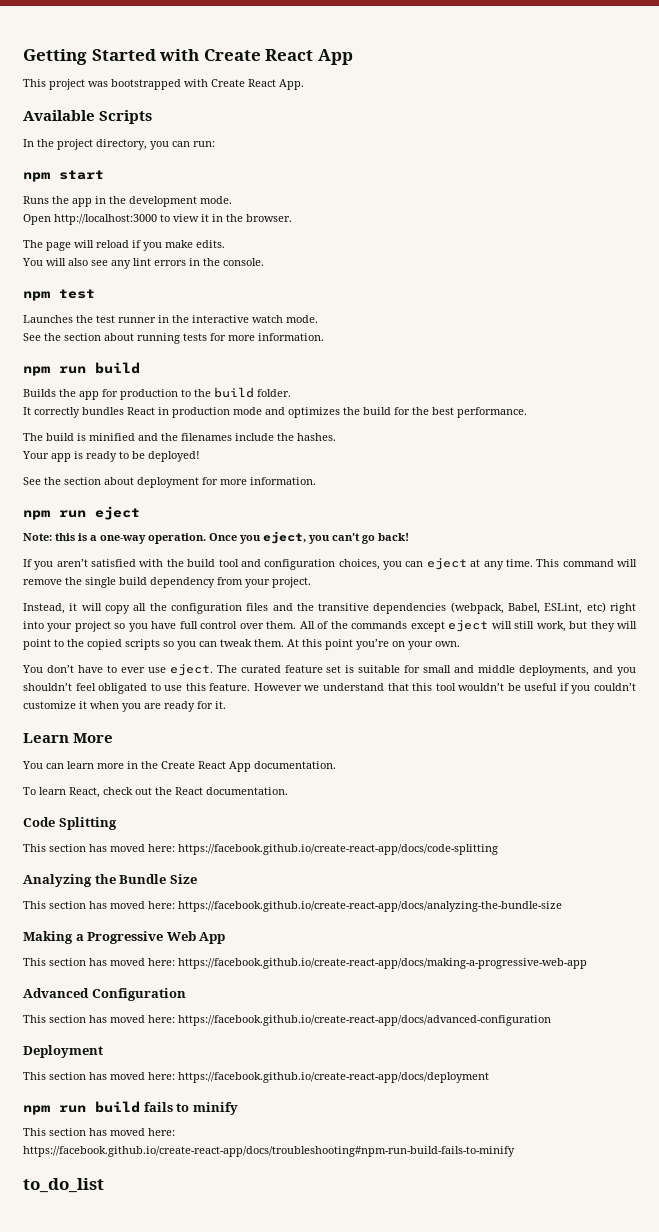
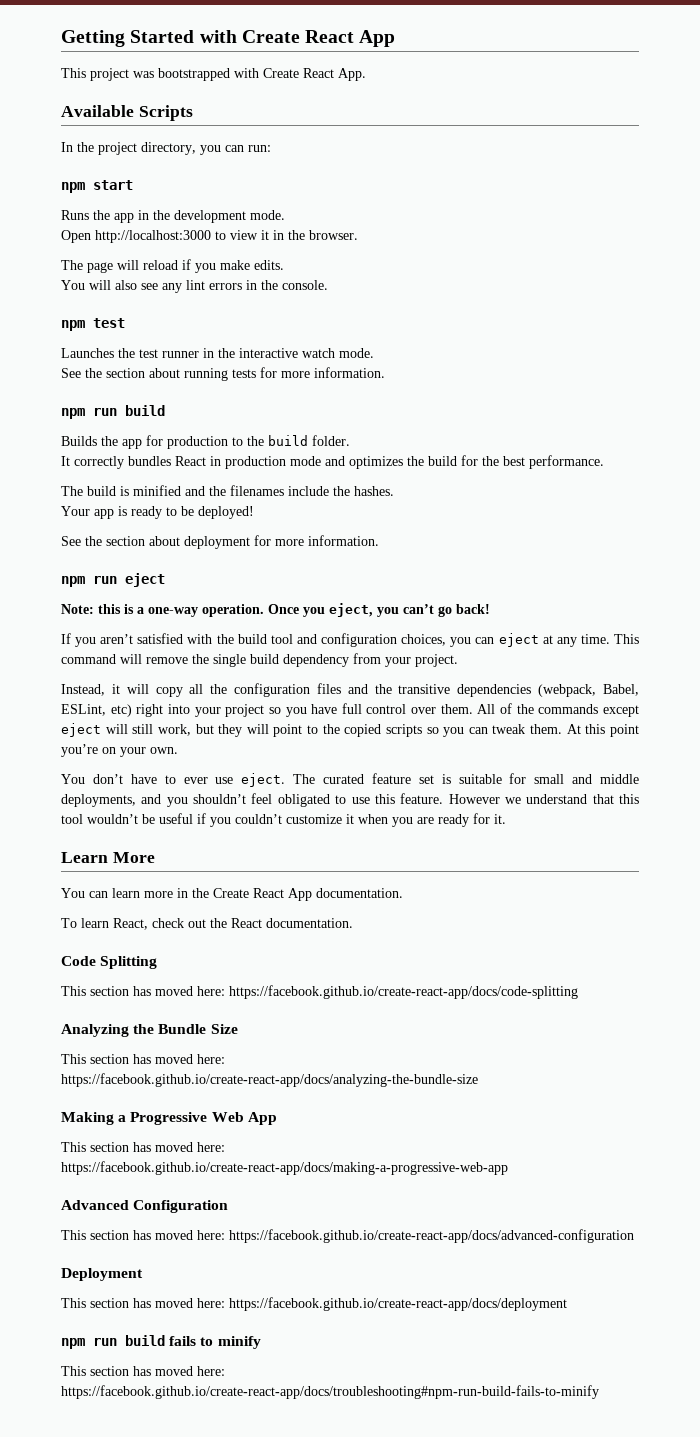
- to_do_list

